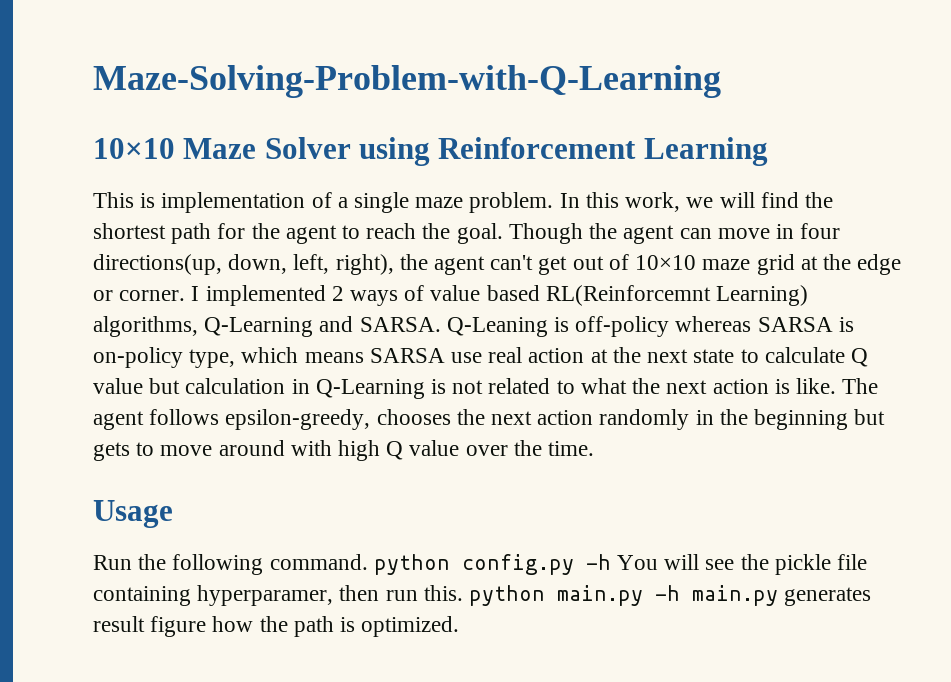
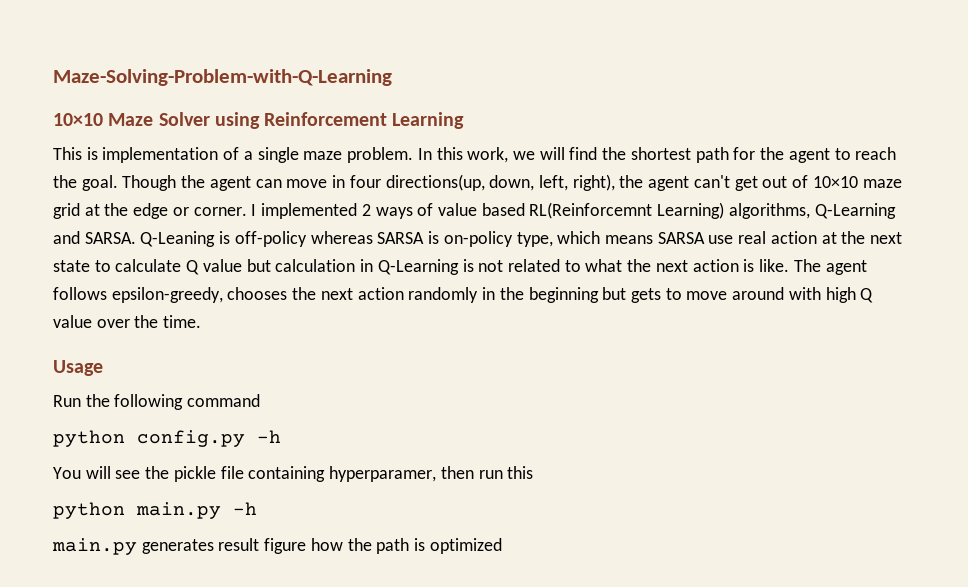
- Run the following command. python config.py -h You will see the pickle file containing hyperparamer, then run this. python main.py -h main.py generates result figure how the path is optimized.
+ Run the following command
+ python config.py -h
+ You will see the pickle file containing hyperparamer, then run this
+ python main.py -h
+ main.py generates result figure how the path is optimized

